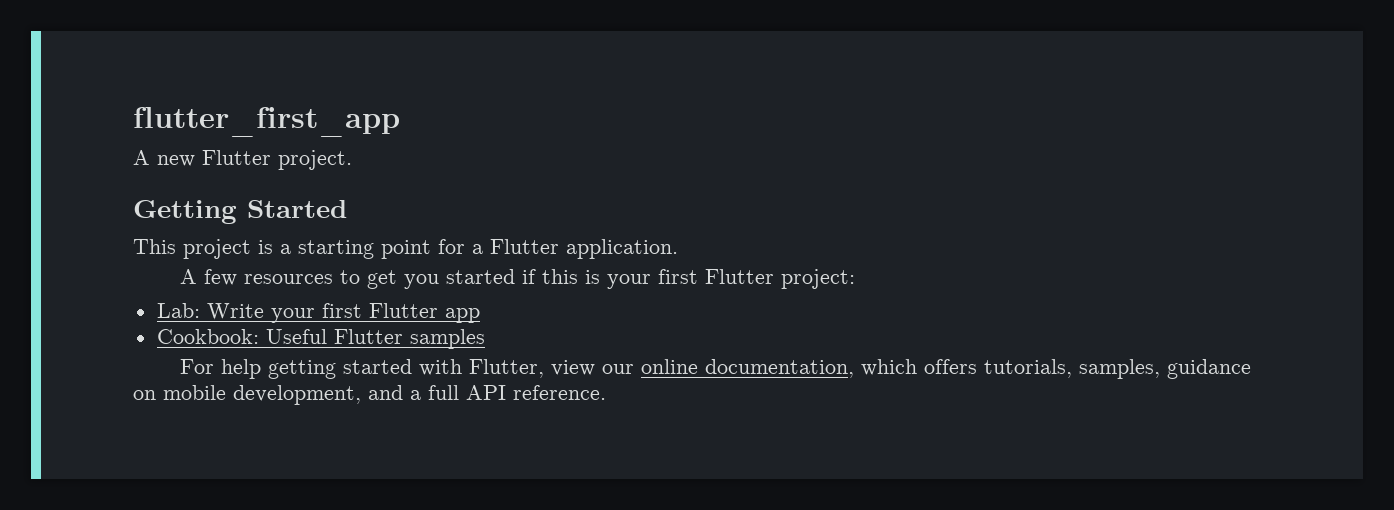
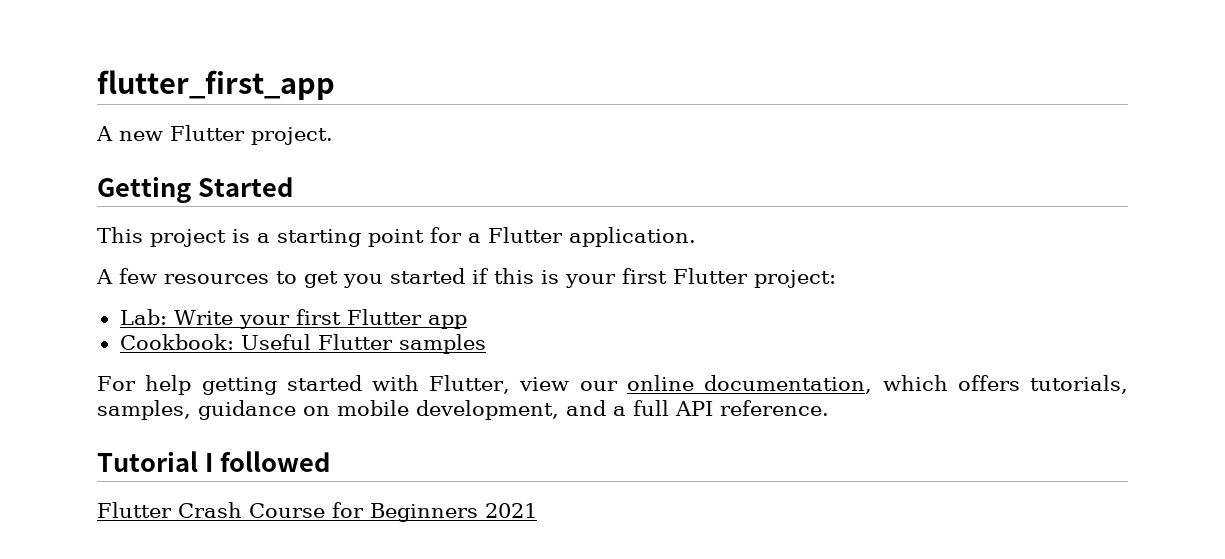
+ Tutorial I followed
+ Flutter Crash Course for Beginners 2021

